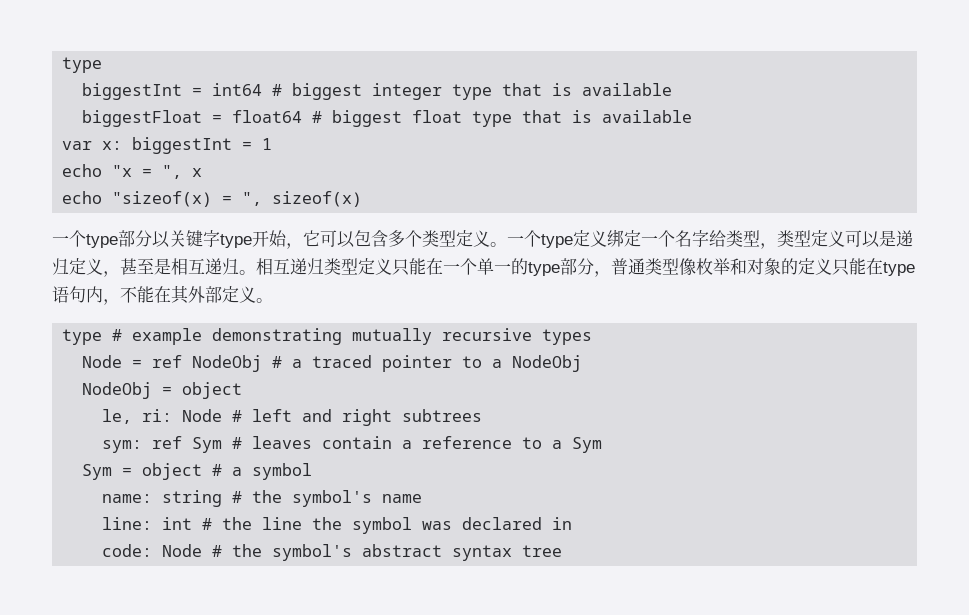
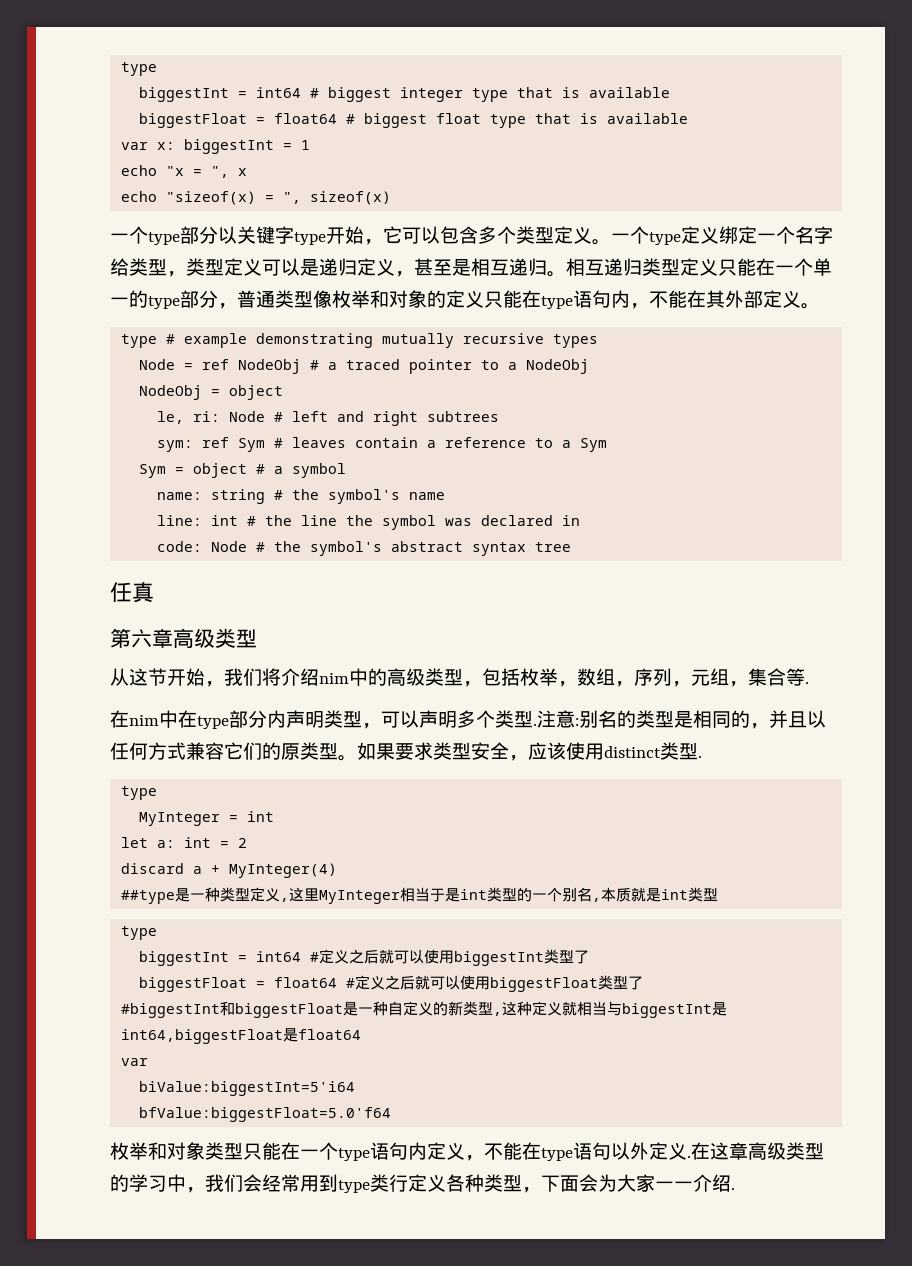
+ 任真
+ 第六章高级类型
+ 从这节开始，我们将介绍nim中的高级类型，包括枚举，数组，序列，元组，集合等.
+ 在nim中在type部分内声明类型，可以声明多个类型.注意:别名的类型是相同的，并且以任何方式兼容它们的原类型。如果要求类型安全，应该使用distinct类型.
+ type
+ MyInteger = int
+ let a: int = 2
+ discard a + MyInteger(4)
+ ##type是一种类型定义,这里MyInteger相当于是int类型的一个别名,本质就是int类型
+ type
+ biggestInt = int64 #定义之后就可以使用biggestInt类型了
+ biggestFloat = float64 #定义之后就可以使用biggestFloat类型了
+ #biggestInt和biggestFloat是一种自定义的新类型,这种定义就相当与biggestInt是int64,biggestFloat是float64
+ var
+ biValue:biggestInt=5'i64
+ bfValue:biggestFloat=5.0'f64
+ 枚举和对象类型只能在一个type语句内定义，不能在type语句以外定义.在这章高级类型的学习中，我们会经常用到type类行定义各种类型，下面会为大家一一介绍.

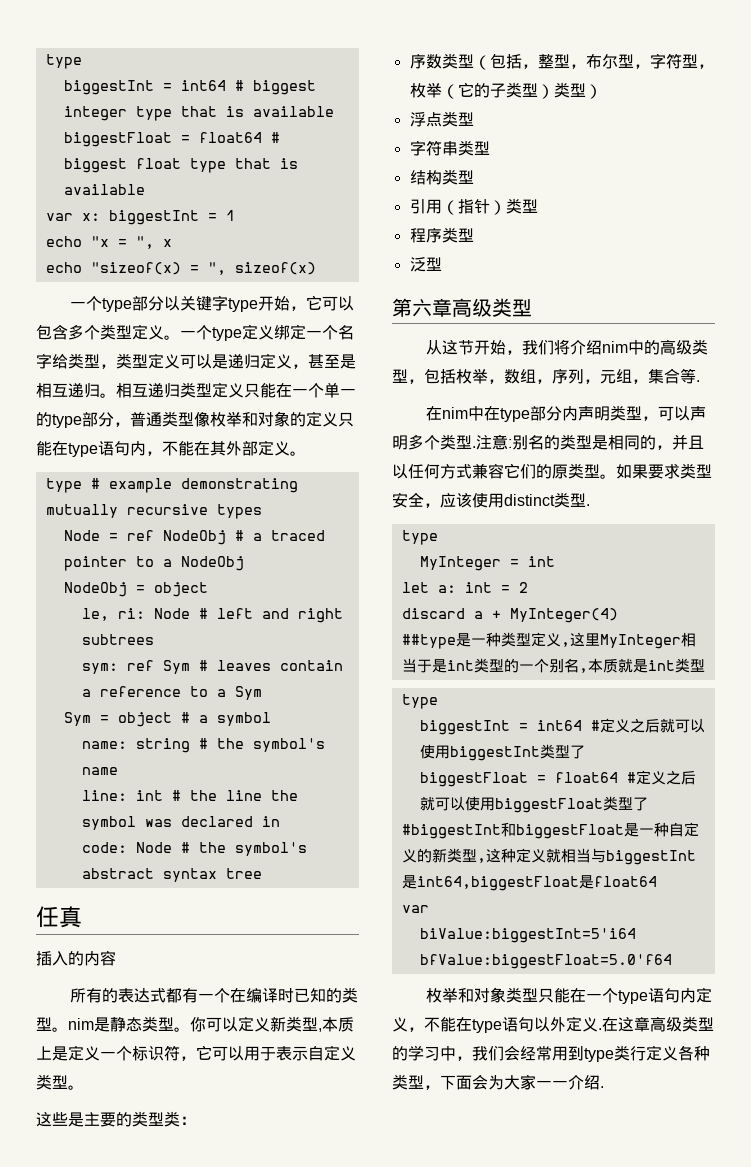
+ 插入的内容
+ 所有的表达式都有一个在编译时已知的类型。nim是静态类型。你可以定义新类型,本质上是定义一个标识符，它可以用于表示自定义类型。
+ 这些是主要的类型类：
+ 序数类型（包括，整型，布尔型，字符型，枚举（它的子类型）类型）
+ 浮点类型
+ 字符串类型
+ 结构类型
+ 引用（指针）类型
+ 程序类型
+ 泛型

